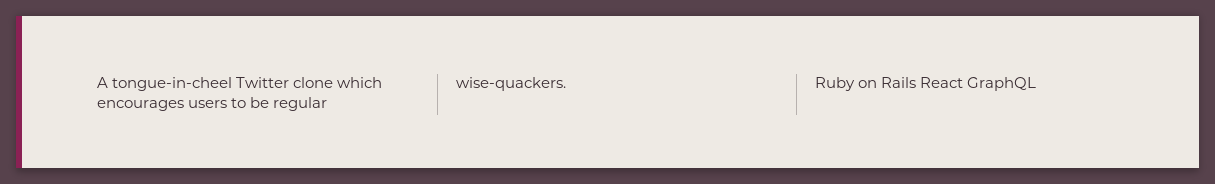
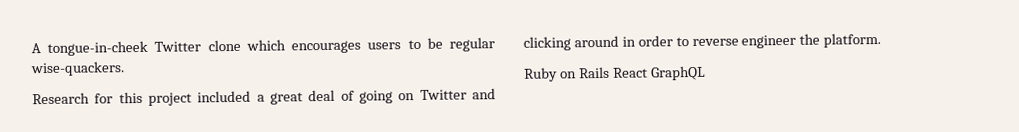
- A tongue-in-cheel Twitter clone which encourages users to be regular wise-quackers.
+ A tongue-in-cheek Twitter clone which encourages users to be regular wise-quackers.
+ Research for this project included a great deal of going on Twitter and clicking around in order to reverse engineer the platform.

